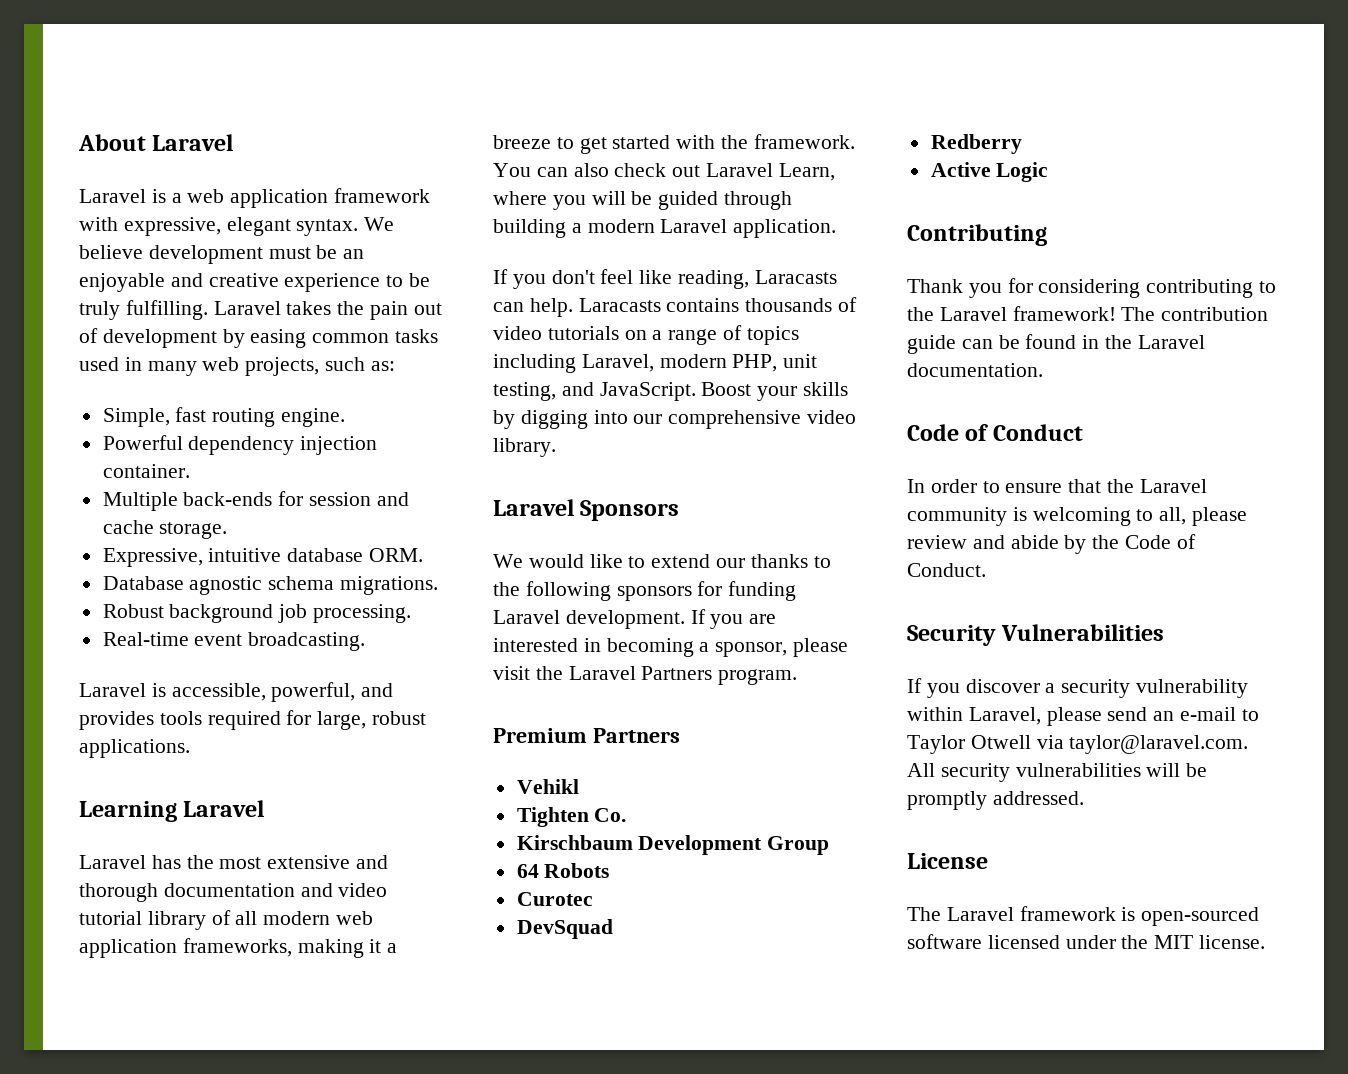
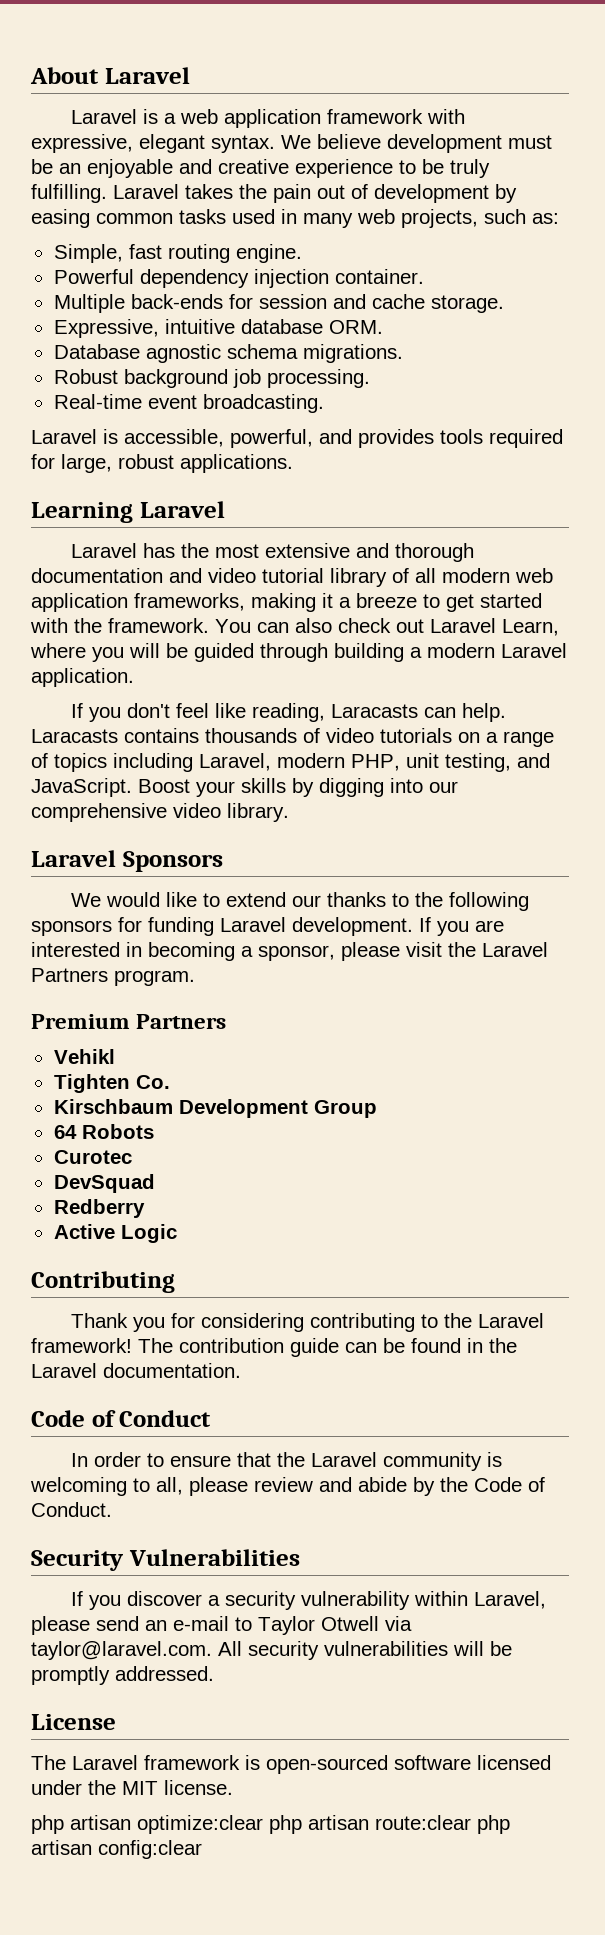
+ php artisan optimize:clear php artisan route:clear php artisan config:clear

